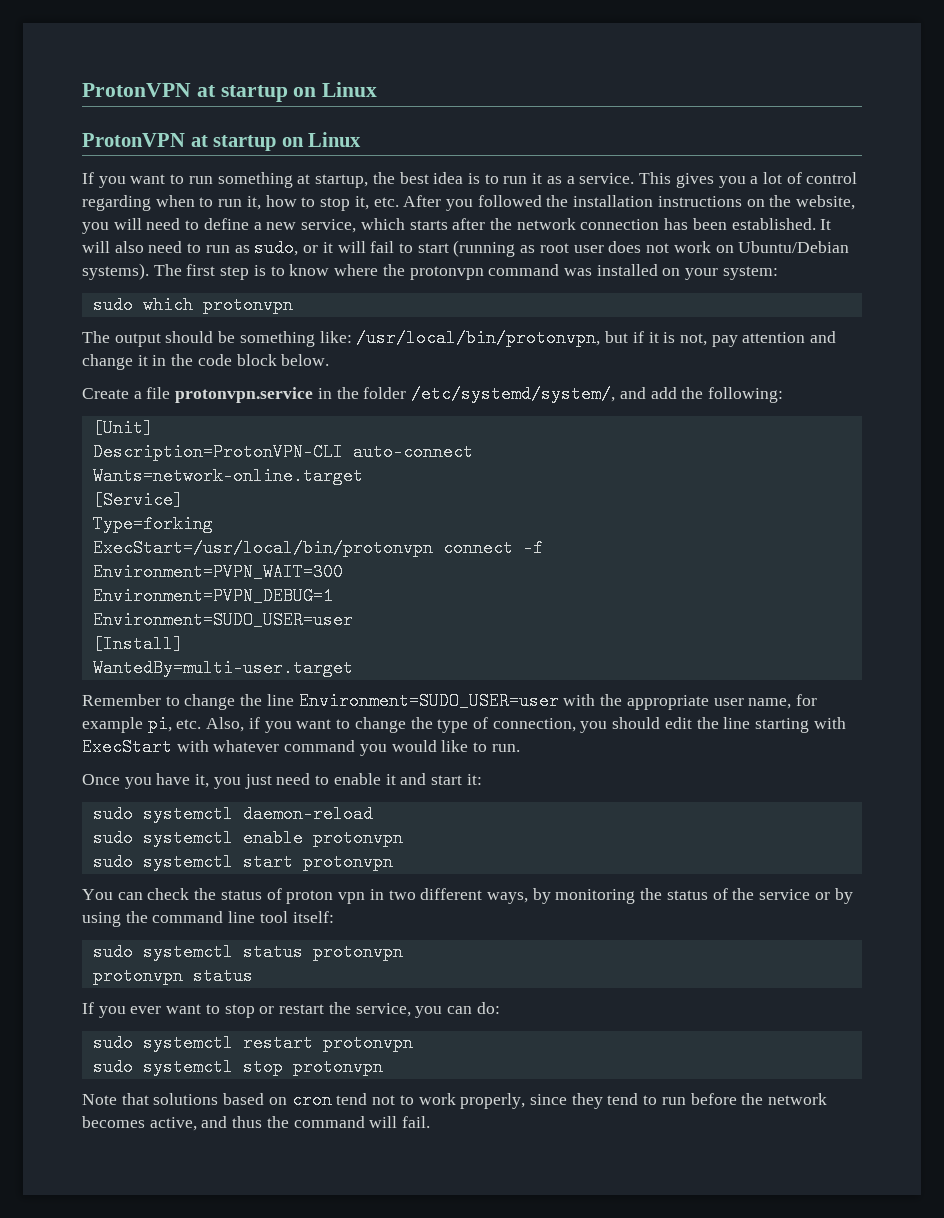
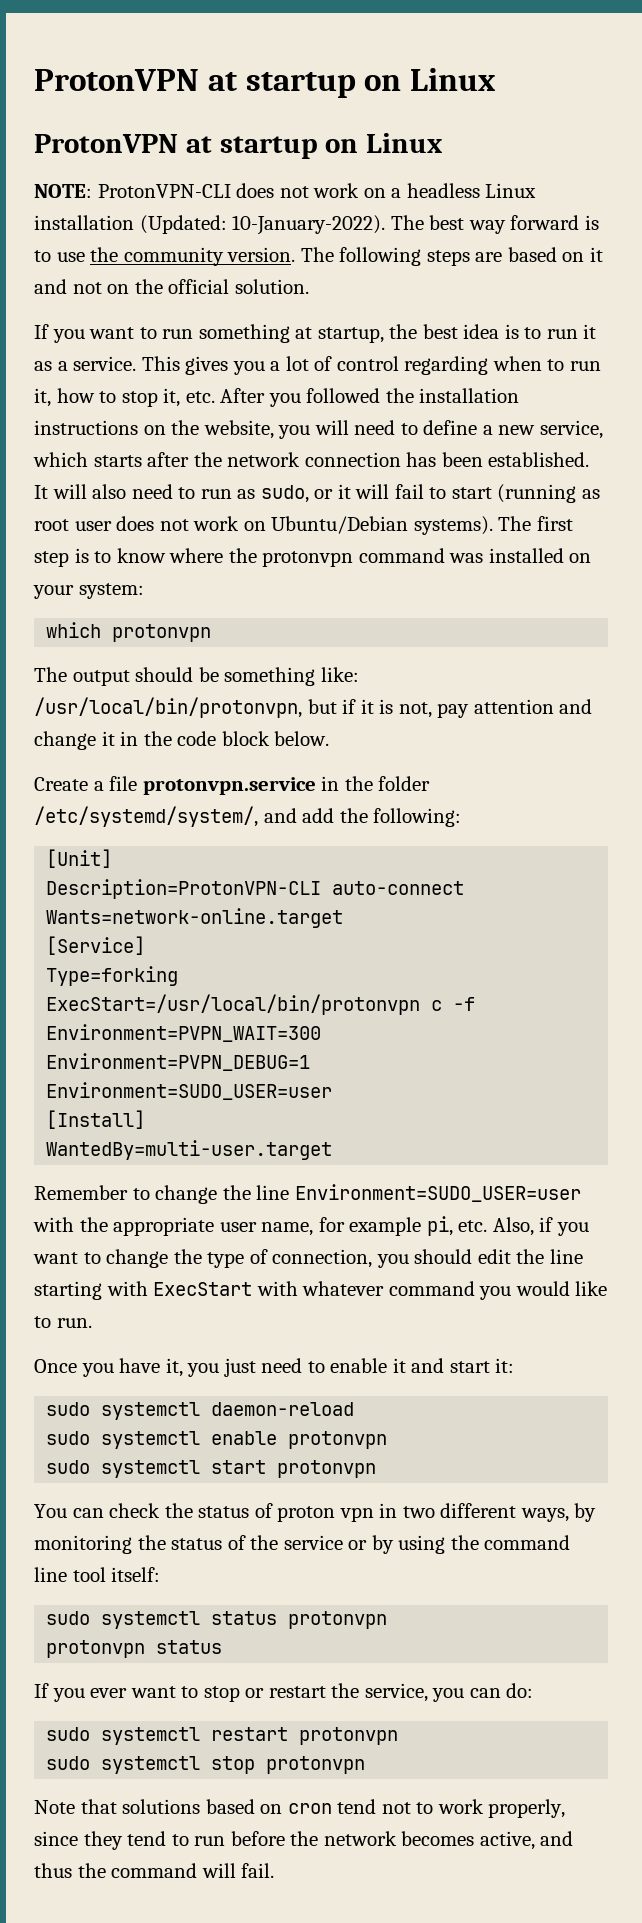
+ NOTE: ProtonVPN-CLI does not work on a headless Linux installation (Updated: 10-January-2022). The best way forward is to use the community version. The following steps are based on it and not on the official solution.
- sudo which protonvpn
+ which protonvpn
- ExecStart=/usr/local/bin/protonvpn connect -f
+ ExecStart=/usr/local/bin/protonvpn c -f

